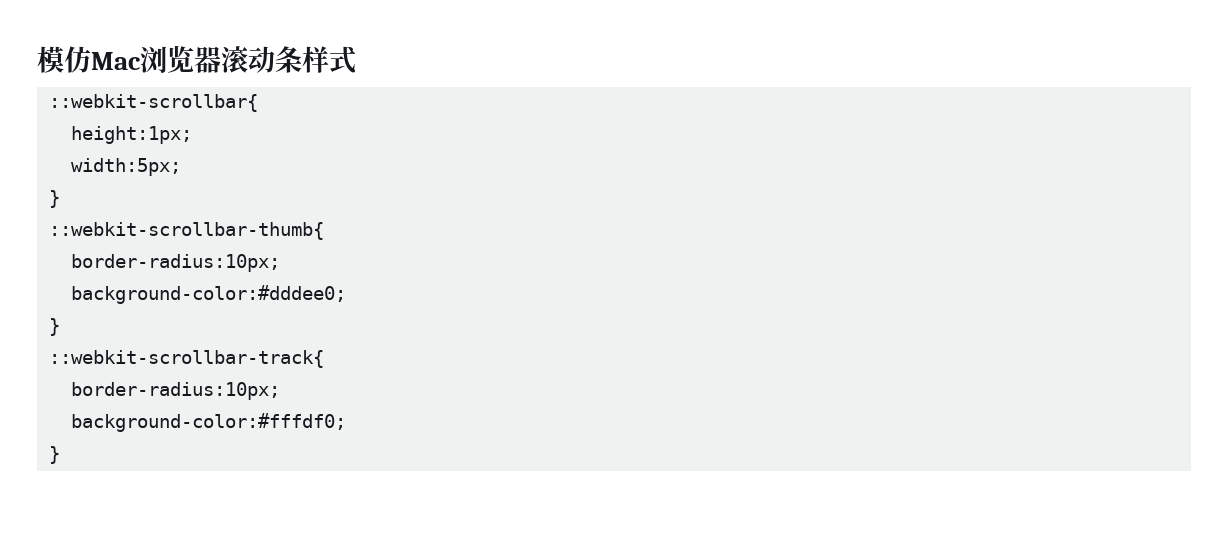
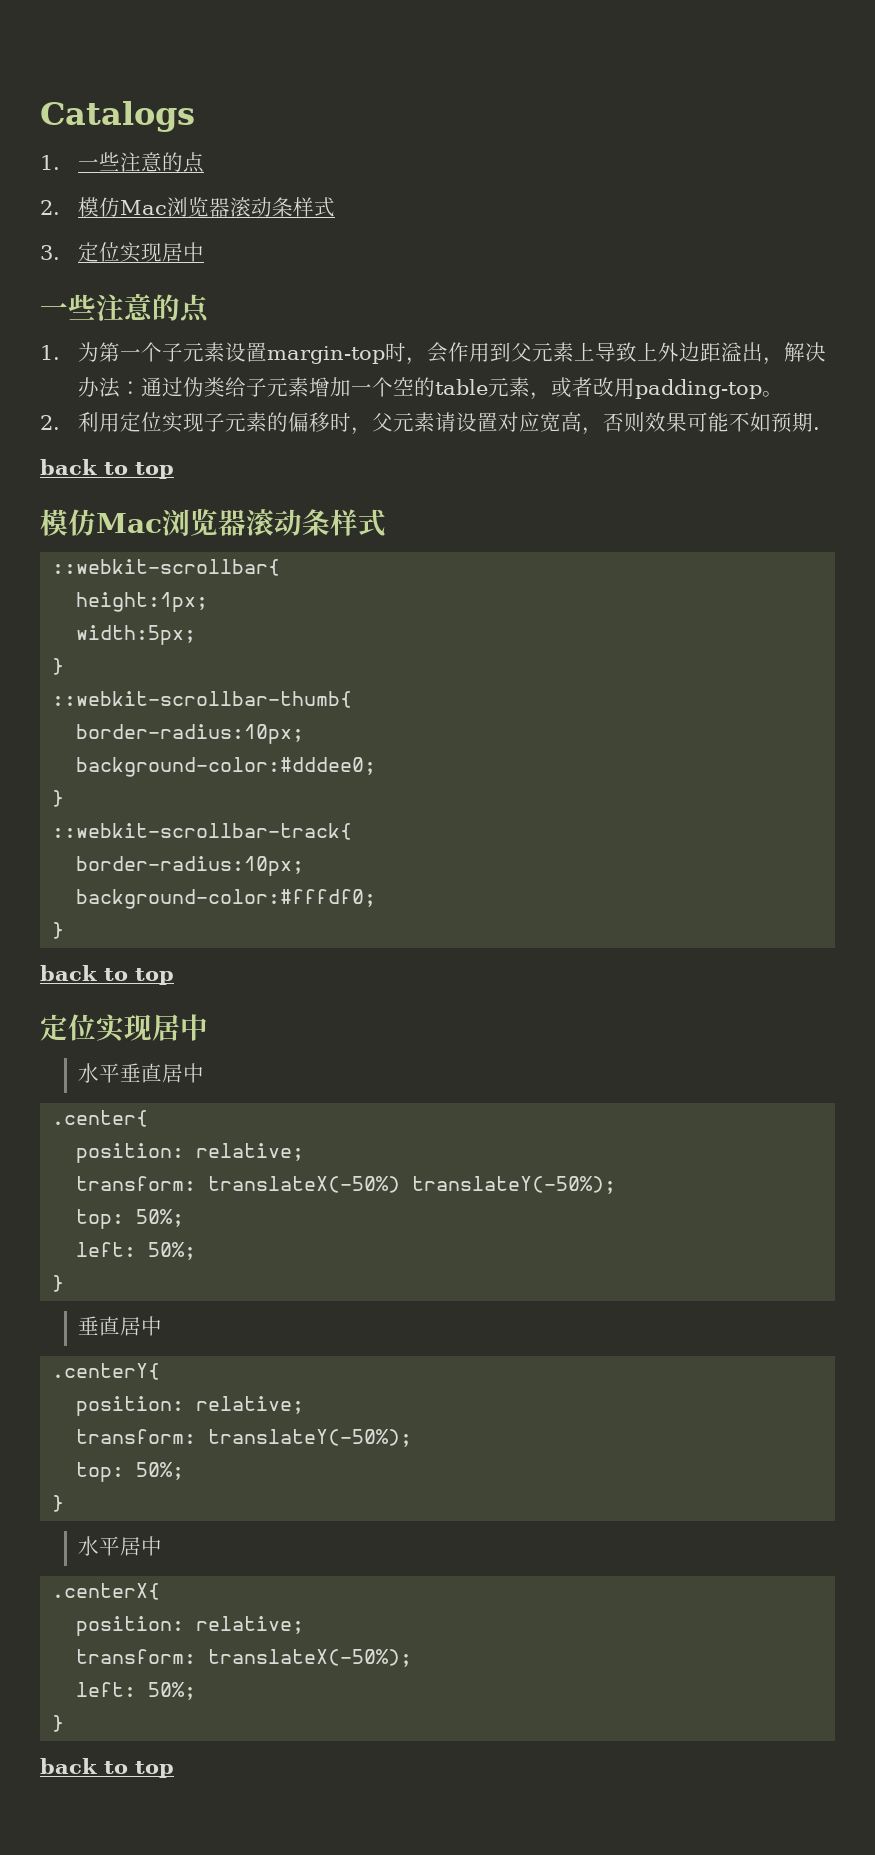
+ Catalogs
+ 1.一些注意的点
+ 2.模仿Mac浏览器滚动条样式
+ 3.定位实现居中
+ 一些注意的点
+ 1.为第一个子元素设置margin-top时，会作用到父元素上导致上外边距溢出，解决办法：通过伪类给子元素增加一个空的table元素，或者改用padding-top。
+ 2.利用定位实现子元素的偏移时，父元素请设置对应宽高，否则效果可能不如预期.
+ back to top
  background-color:#fffdf0;
  }
+ back to top
+ 定位实现居中
+ 水平垂直居中
+ .center{
+ position: relative;
+ transform: translateX(-50%) translateY(-50%);
+ top: 50%;
+ left: 50%;
+ }
+ 垂直居中
+ .centerY{
+ position: relative;
+ transform: translateY(-50%);
+ top: 50%;
+ }
+ 水平居中
+ .centerX{
+ position: relative;
+ transform: translateX(-50%);
+ left: 50%;
+ }
+ back to top

